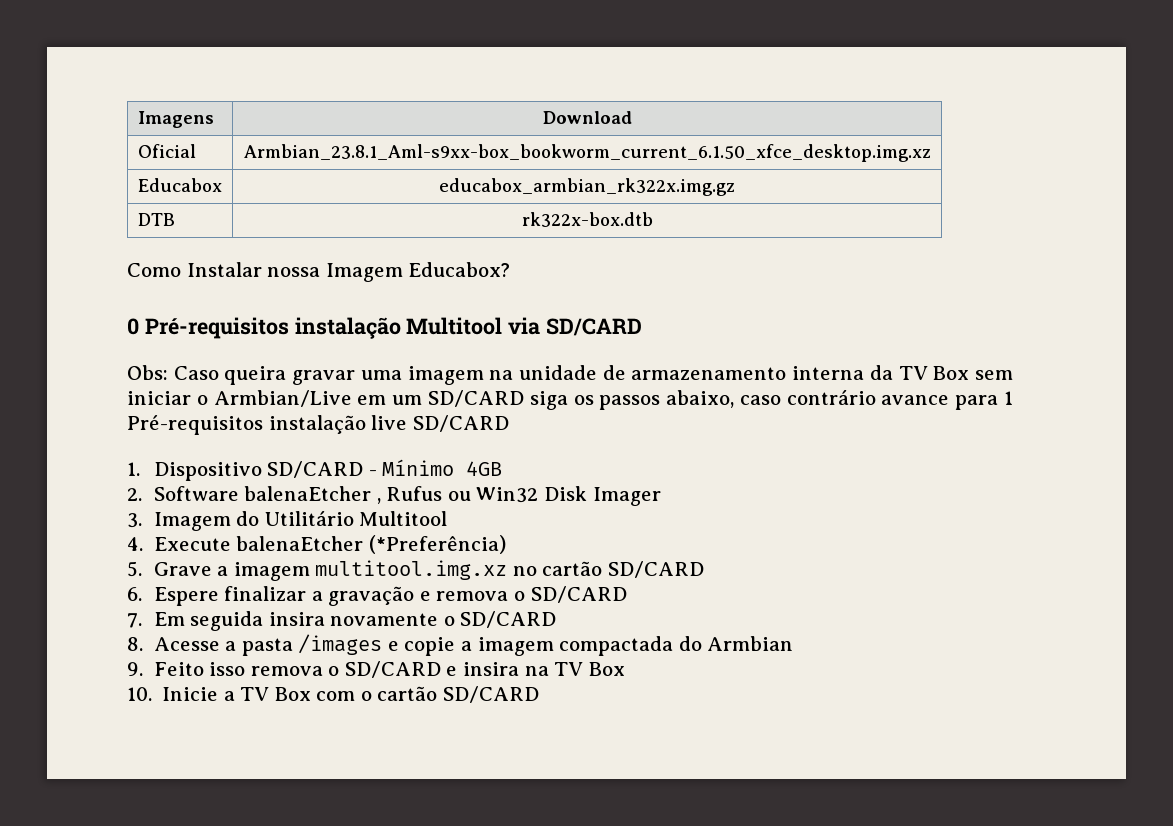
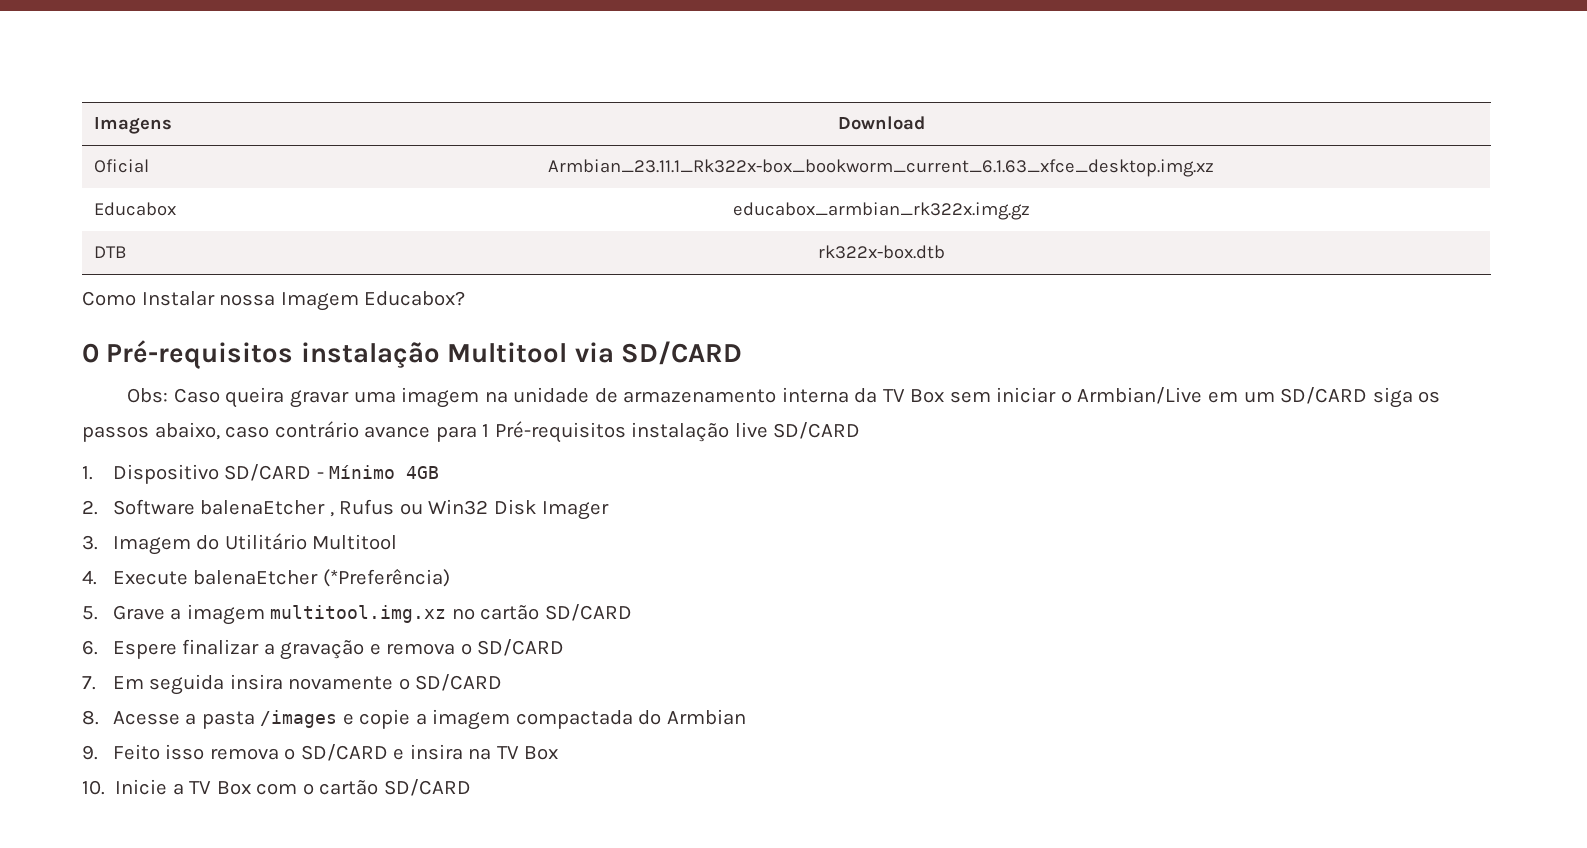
- Oficial | Armbian_23.8.1_Aml-s9xx-box_bookworm_current_6.1.50_xfce_desktop.img.xz
+ Oficial | Armbian_23.11.1_Rk322x-box_bookworm_current_6.1.63_xfce_desktop.img.xz

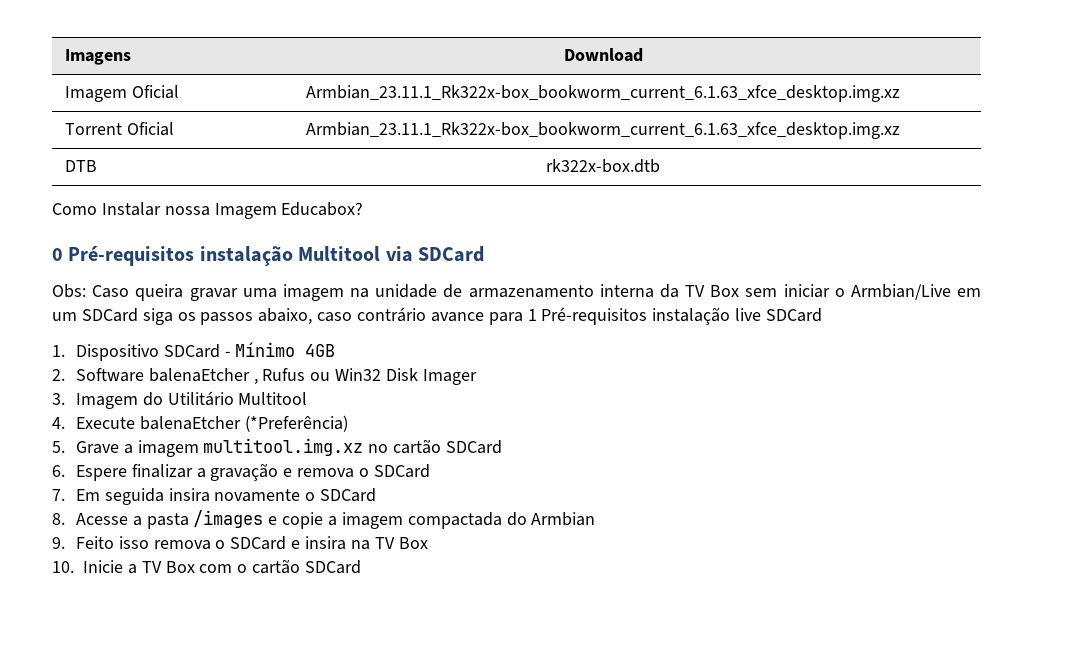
- Oficial | Armbian_23.11.1_Rk322x-box_bookworm_current_6.1.63_xfce_desktop.img.xz
- Educabox | educabox_armbian_rk322x.img.gz
+ Imagem Oficial | Armbian_23.11.1_Rk322x-box_bookworm_current_6.1.63_xfce_desktop.img.xz
+ Torrent Oficial | Armbian_23.11.1_Rk322x-box_bookworm_current_6.1.63_xfce_desktop.img.xz
- 0 Pré-requisitos instalação Multitool via SD/CARD
+ 0 Pré-requisitos instalação Multitool via SDCard
- Obs: Caso queira gravar uma imagem na unidade de armazenamento interna da TV Box sem iniciar o Armbian/Live em um SD/CARD siga os passos abaixo, caso contrário avance para 1 Pré-requisitos instalação live SD/CARD
+ Obs: Caso queira gravar uma imagem na unidade de armazenamento interna da TV Box sem iniciar o Armbian/Live em um SDCard siga os passos abaixo, caso contrário avance para 1 Pré-requisitos instalação live SDCard
- 1. Dispositivo SD/CARD - Mínimo 4GB
+ 1. Dispositivo SDCard - Mínimo 4GB
- 5. Grave a imagem multitool.img.xz no cartão SD/CARD
+ 5. Grave a imagem multitool.img.xz no cartão SDCard
- 6. Espere finalizar a gravação e remova o SD/CARD
+ 6. Espere finalizar a gravação e remova o SDCard
- 7. Em seguida insira novamente o SD/CARD
+ 7. Em seguida insira novamente o SDCard
- 9. Feito isso remova o SD/CARD e insira na TV Box
+ 9. Feito isso remova o SDCard e insira na TV Box
- 10. Inicie a TV Box com o cartão SD/CARD
+ 10. Inicie a TV Box com o cartão SDCard

